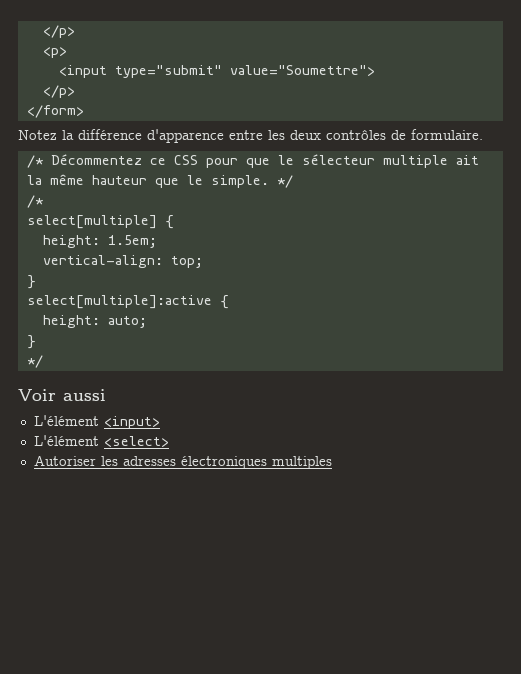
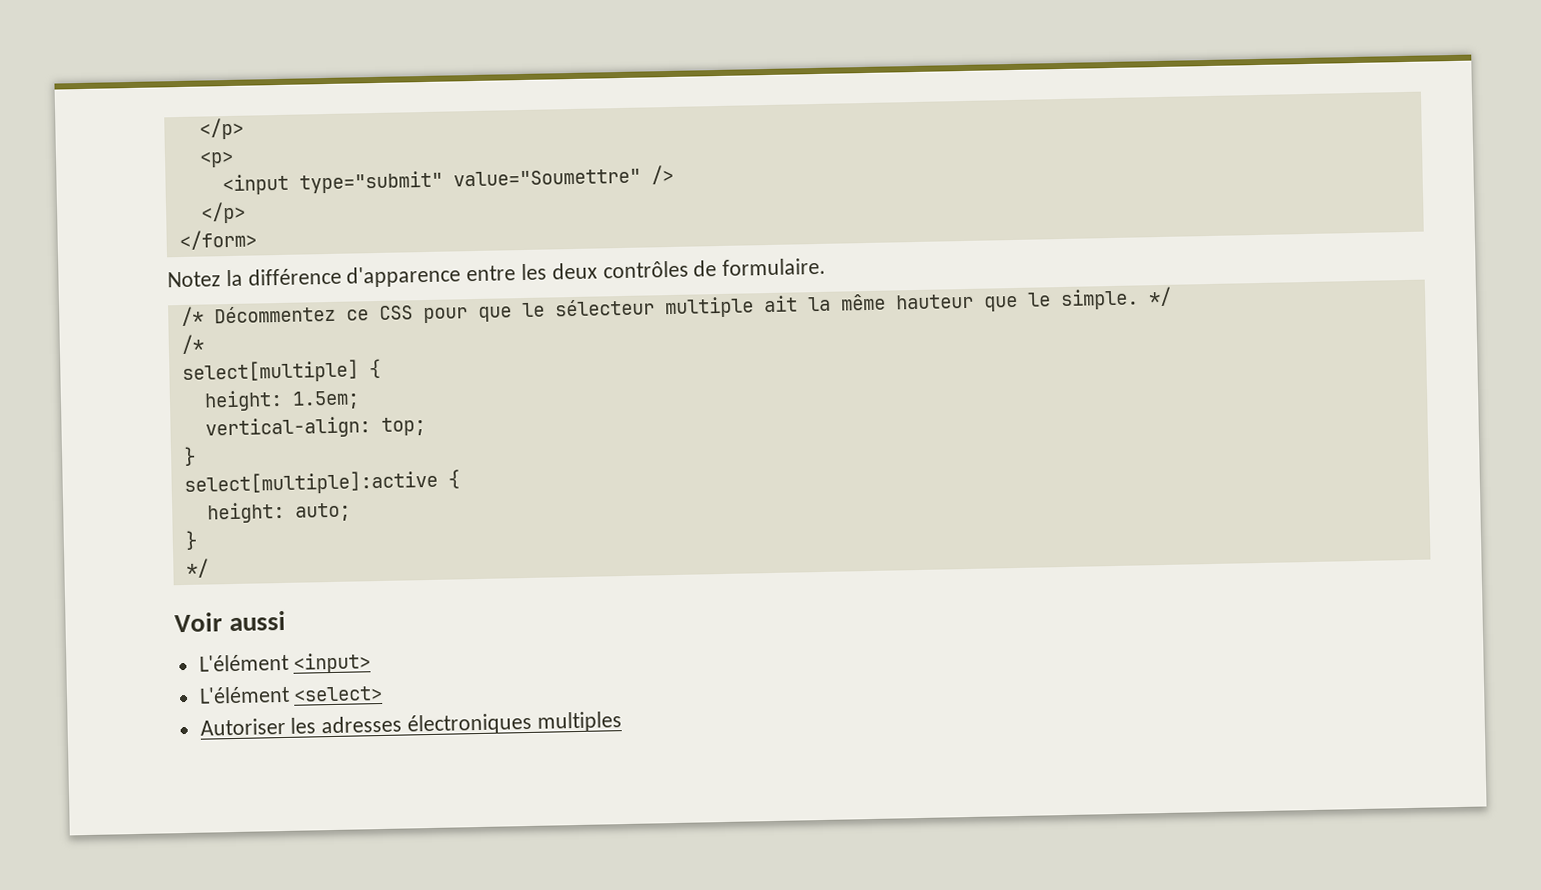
- <input type="submit" value="Soumettre">
+ <input type="submit" value="Soumettre" />

